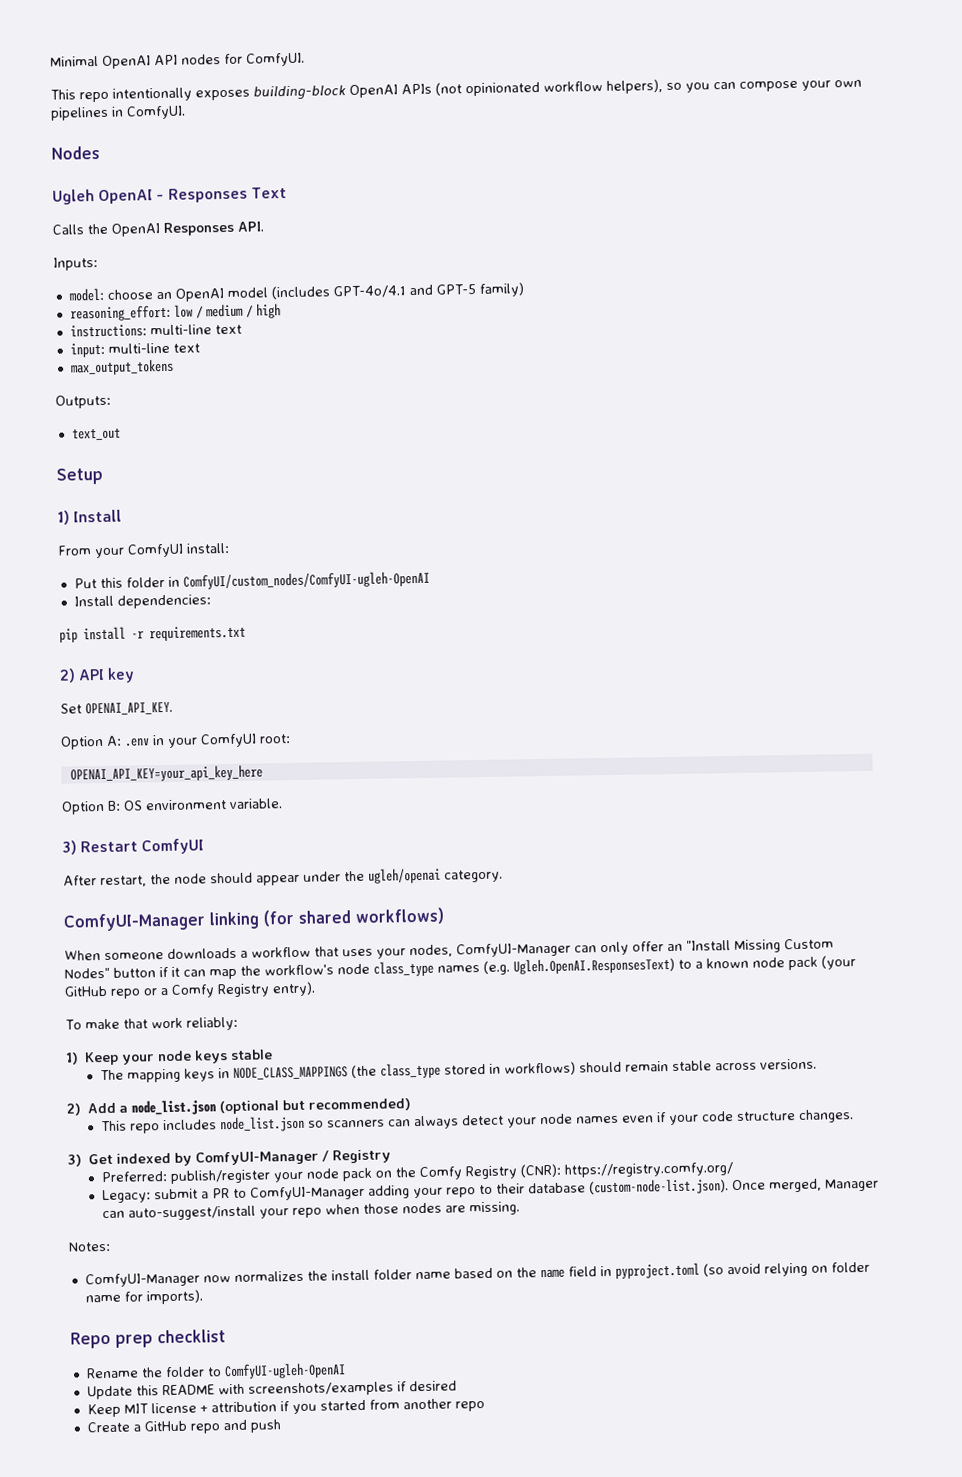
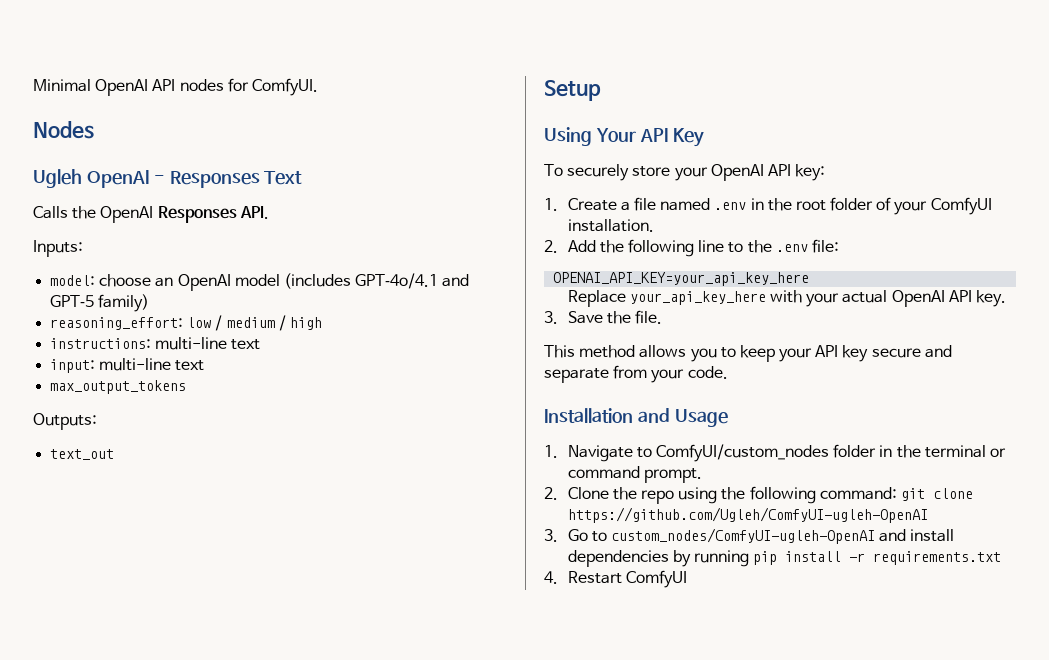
- This repo intentionally exposes building-block OpenAI APIs (not opinionated workflow helpers), so you can compose your own pipelines in ComfyUI.
- 1) Install
- From your ComfyUI install:
- Put this folder in ComfyUI/custom_nodes/ComfyUI-ugleh-OpenAI
- Install dependencies:
- pip install -r requirements.txt
- 2) API key
- Set OPENAI_API_KEY.
- Option A: .env in your ComfyUI root:
+ Using Your API Key
+ To securely store your OpenAI API key:
+ 1. Create a file named .env in the root folder of your ComfyUI installation.
+ 2. Add the following line to the .env file:
  OPENAI_API_KEY=your_api_key_here
- Option B: OS environment variable.
- 3) Restart ComfyUI
- After restart, the node should appear under the ugleh/openai category.
- ComfyUI-Manager linking (for shared workflows)
- When someone downloads a workflow that uses your nodes, ComfyUI-Manager can only offer an "Install Missing Custom Nodes" button if it can map the workflow's node class_type names (e.g. Ugleh.OpenAI.ResponsesText) to a known node pack (your GitHub repo or a Comfy Registry entry).
- To make that work reliably:
- 1) Keep your node keys stable
- The mapping keys in NODE_CLASS_MAPPINGS (the class_type stored in workflows) should remain stable across versions.
- 2) Add a node_list.json (optional but recommended)
- This repo includes node_list.json so scanners can always detect your node names even if your code structure changes.
- 3) Get indexed by ComfyUI-Manager / Registry
- Preferred: publish/register your node pack on the Comfy Registry (CNR): https://registry.comfy.org/
- Legacy: submit a PR to ComfyUI-Manager adding your repo to their database (custom-node-list.json). Once merged, Manager can auto-suggest/install your repo when those nodes are missing.
- Notes:
- ComfyUI-Manager now normalizes the install folder name based on the name field in pyproject.toml (so avoid relying on folder name for imports).
- Repo prep checklist
- Rename the folder to ComfyUI-ugleh-OpenAI
- Update this README with screenshots/examples if desired
- Keep MIT license + attribution if you started from another repo
- Create a GitHub repo and push
+ Replace your_api_key_here with your actual OpenAI API key.
+ 3. Save the file.
+ This method allows you to keep your API key secure and separate from your code.
+ Installation and Usage
+ 1. Navigate to ComfyUI/custom_nodes folder in the terminal or command prompt.
+ 2. Clone the repo using the following command: git clone https://github.com/Ugleh/ComfyUI-ugleh-OpenAI
+ 3. Go to custom_nodes/ComfyUI-ugleh-OpenAI and install dependencies by running pip install -r requirements.txt
+ 4. Restart ComfyUI

